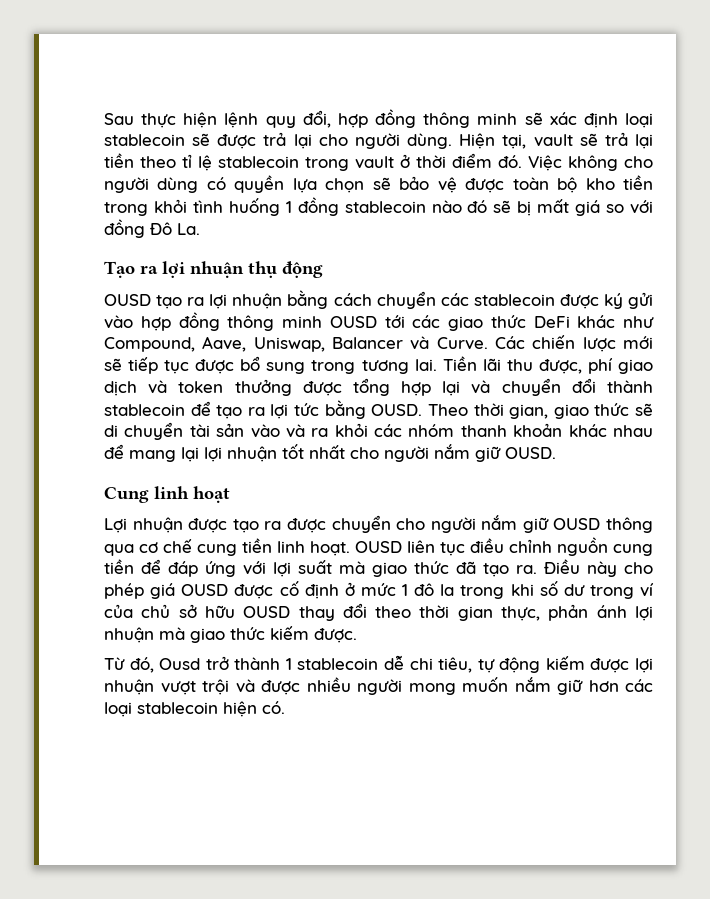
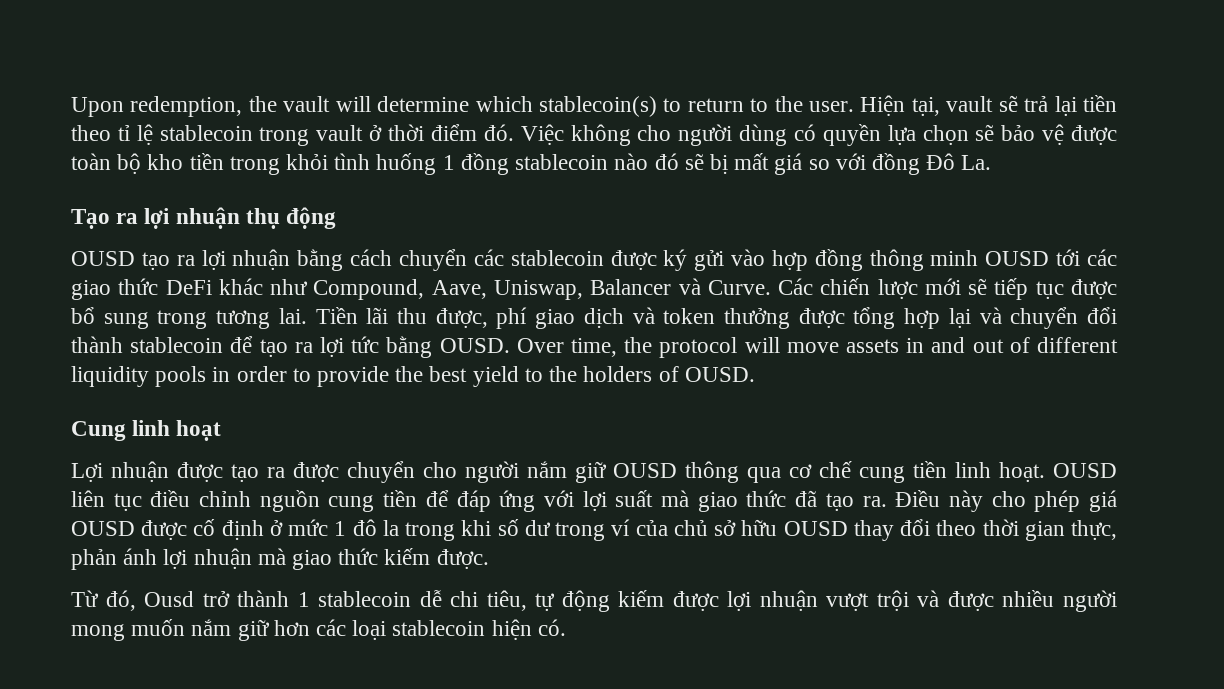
- Sau thực hiện lệnh quy đổi, hợp đồng thông minh sẽ xác định loại stablecoin sẽ được trả lại cho người dùng.
+ Upon redemption, the vault will determine which stablecoin(s) to return to the user.
- Theo thời gian, giao thức sẽ di chuyển tài sản vào và ra khỏi các nhóm thanh khoản khác nhau để mang lại lợi nhuận tốt nhất cho người nắm giữ OUSD.
+ Over time, the protocol will move assets in and out of different liquidity pools in order to provide the best yield to the holders of OUSD.

